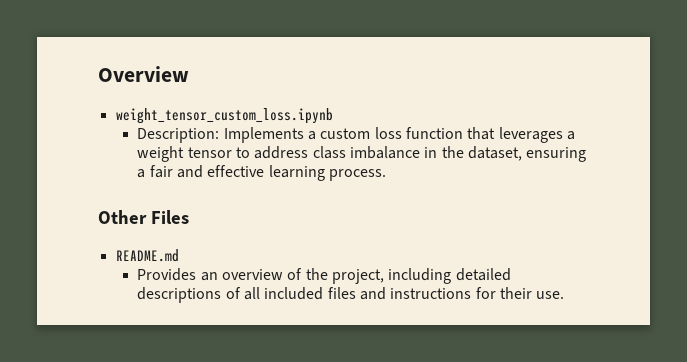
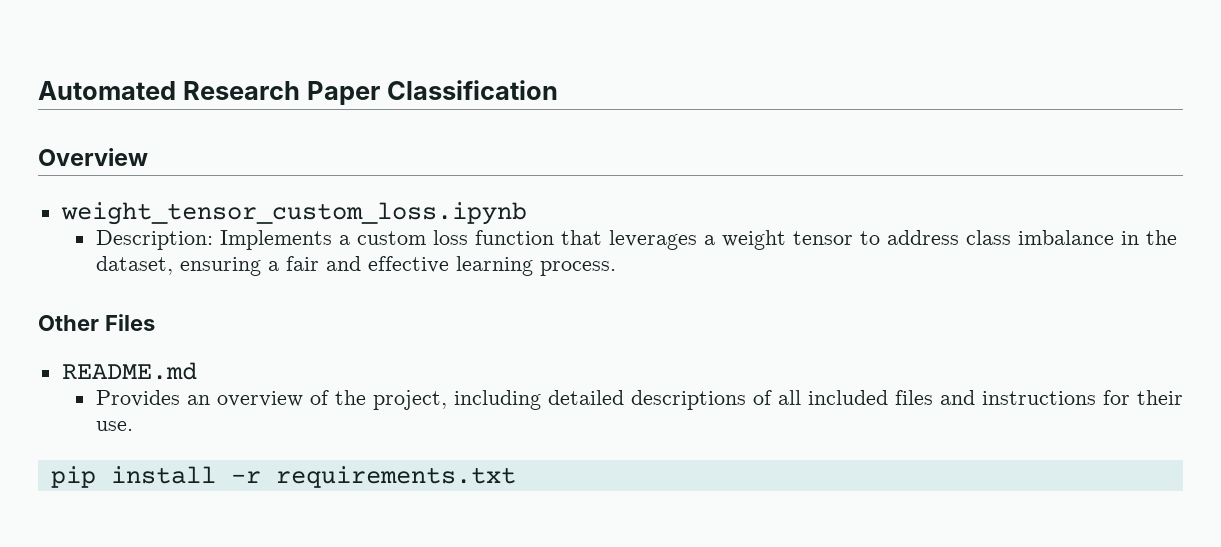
+ Automated Research Paper Classification
+ pip install -r requirements.txt

